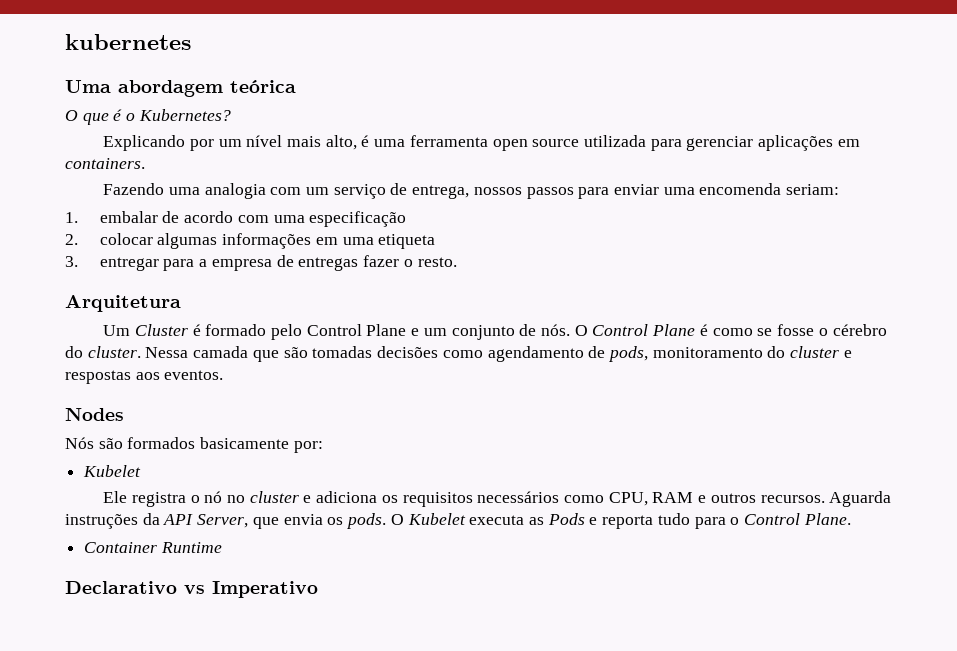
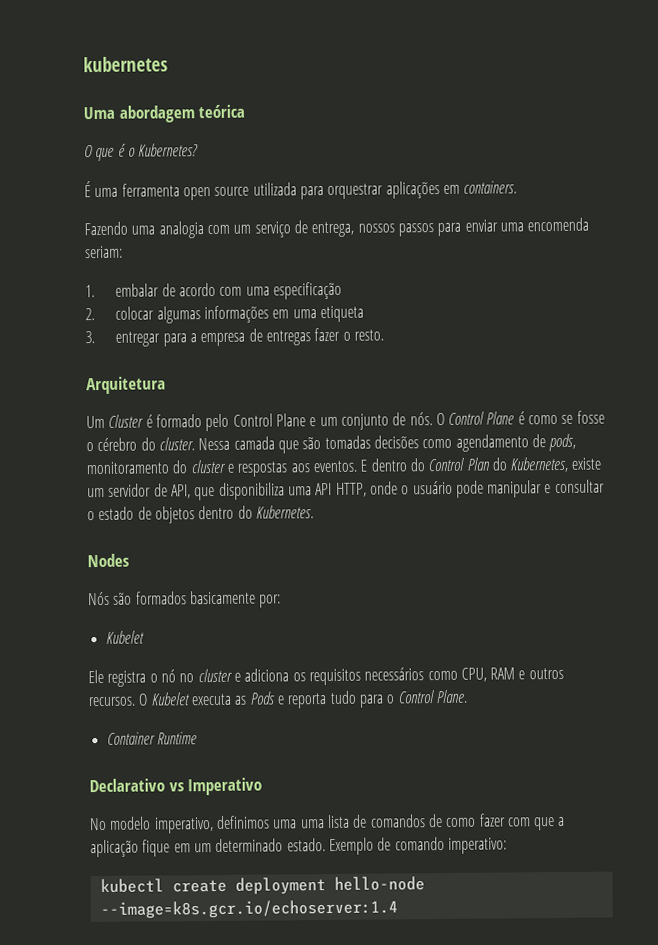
- Explicando por um nível mais alto, é uma ferramenta open source utilizada para gerenciar aplicações em containers.
+ É uma ferramenta open source utilizada para orquestrar aplicações em containers.
+ E dentro do Control Plan do Kubernetes, existe um servidor de API, que disponibiliza uma API HTTP, onde o usuário pode manipular e consultar o estado de objetos dentro do Kubernetes.
- Aguarda instruções da API Server, que envia os pods.
+ No modelo imperativo, definimos uma uma lista de comandos de como fazer com que a aplicação fique em um determinado estado. Exemplo de comando imperativo:
+ kubectl create deployment hello-node --image=k8s.gcr.io/echoserver:1.4

